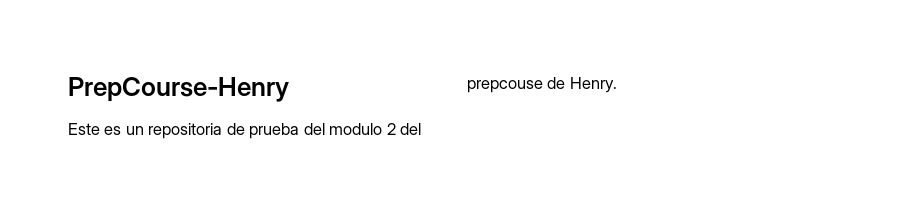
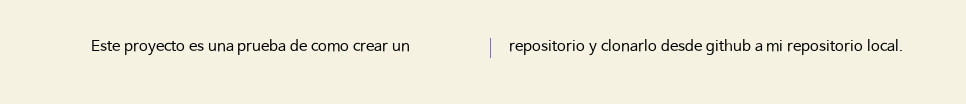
- PrepCourse-Henry
- Este es un repositoria de prueba del modulo 2 del prepcouse de Henry.
+ Este proyecto es una prueba de como crear un repositorio y clonarlo desde github a mi repositorio local.

